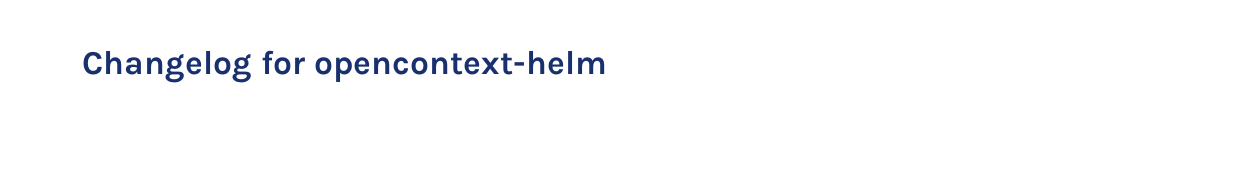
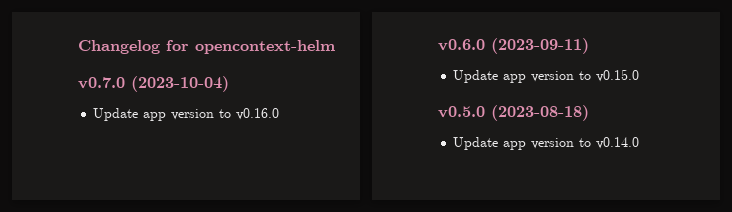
+ v0.7.0 (2023-10-04)
+ Update app version to v0.16.0
+ v0.6.0 (2023-09-11)
+ Update app version to v0.15.0
+ v0.5.0 (2023-08-18)
+ Update app version to v0.14.0

